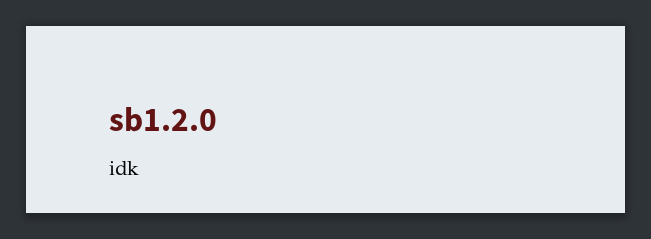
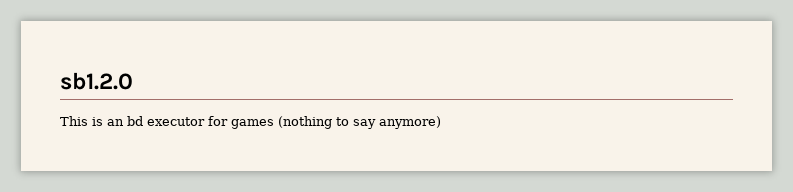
- idk
+ This is an bd executor for games (nothing to say anymore)

